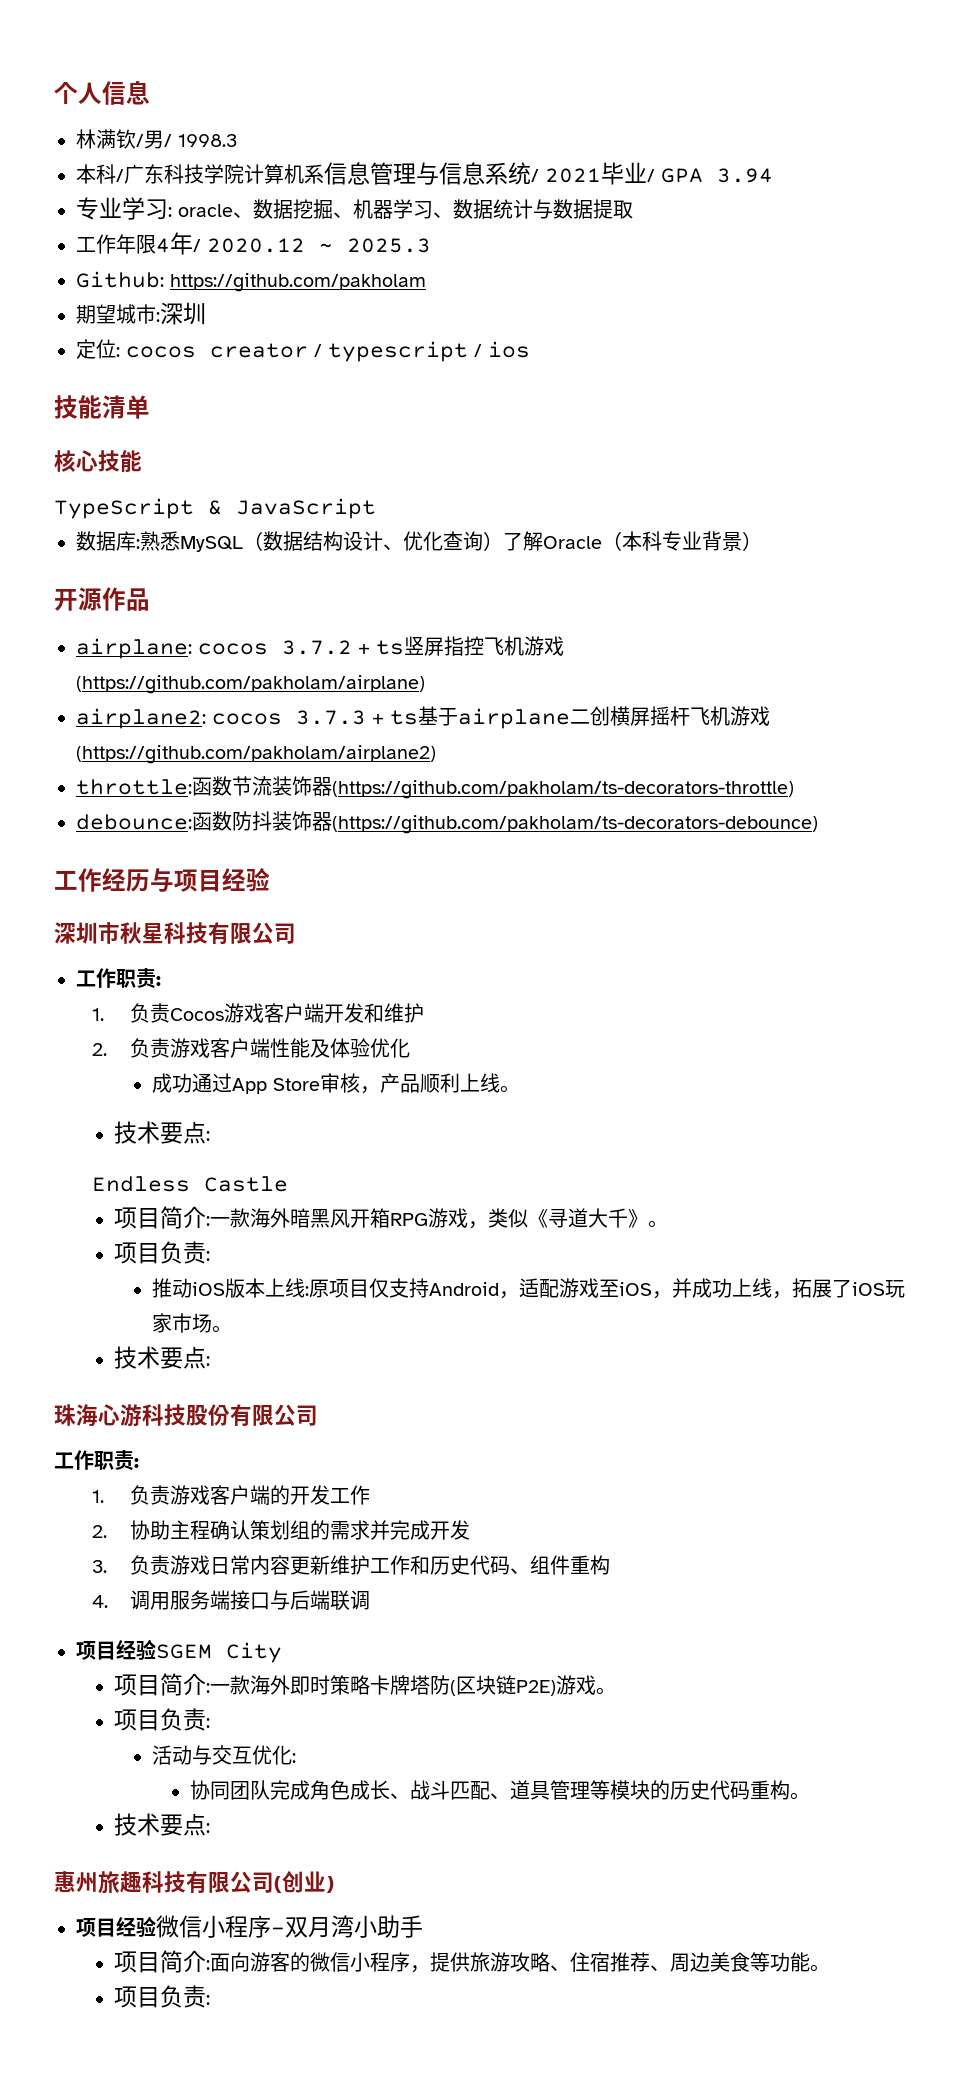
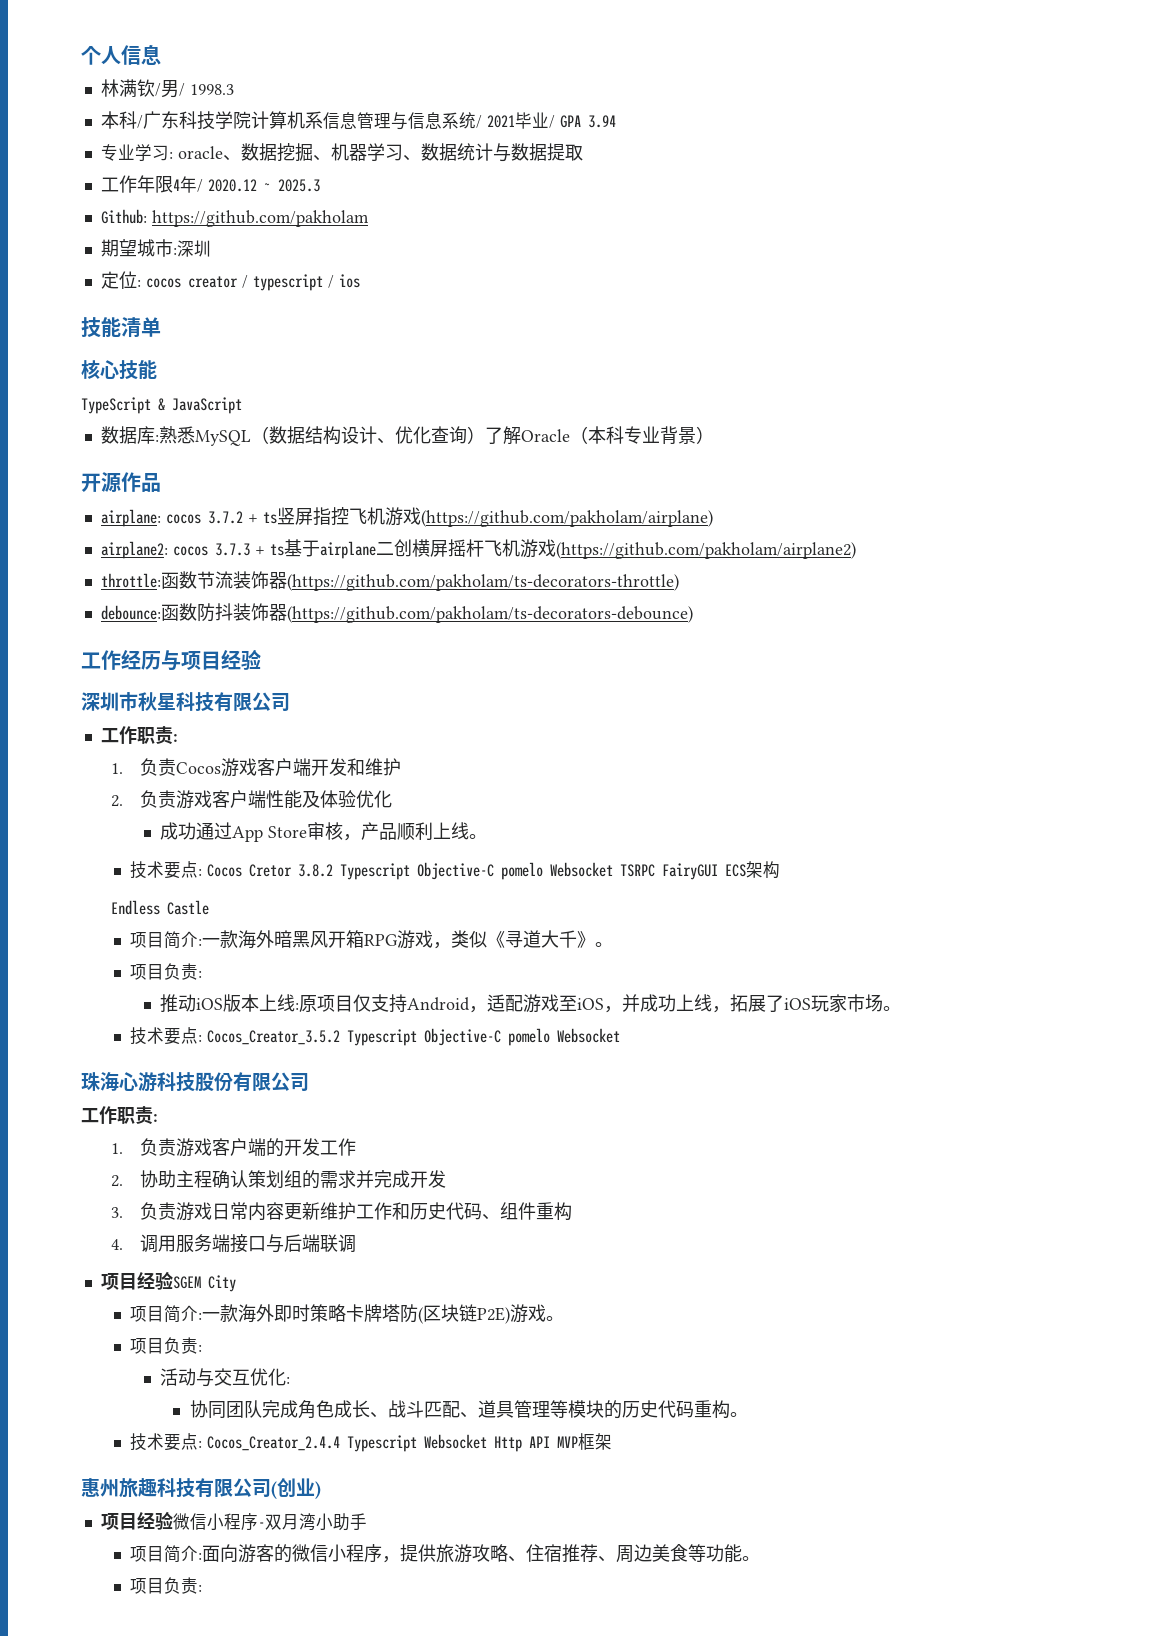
  成功通过App Store审核，产品顺利上线。
- 技术要点:
+ 技术要点: Cocos Cretor 3.8.2 Typescript Objective-C pomelo Websocket TSRPC FairyGUI ECS架构
  推动iOS版本上线:原项目仅支持Android，适配游戏至iOS，并成功上线，拓展了iOS玩家市场。
- 技术要点:
+ 技术要点: Cocos_Creator_3.5.2 Typescript Objective-C pomelo Websocket
  协同团队完成角色成长、战斗匹配、道具管理等模块的历史代码重构。
- 技术要点:
+ 技术要点: Cocos_Creator_2.4.4 Typescript Websocket Http API MVP框架

